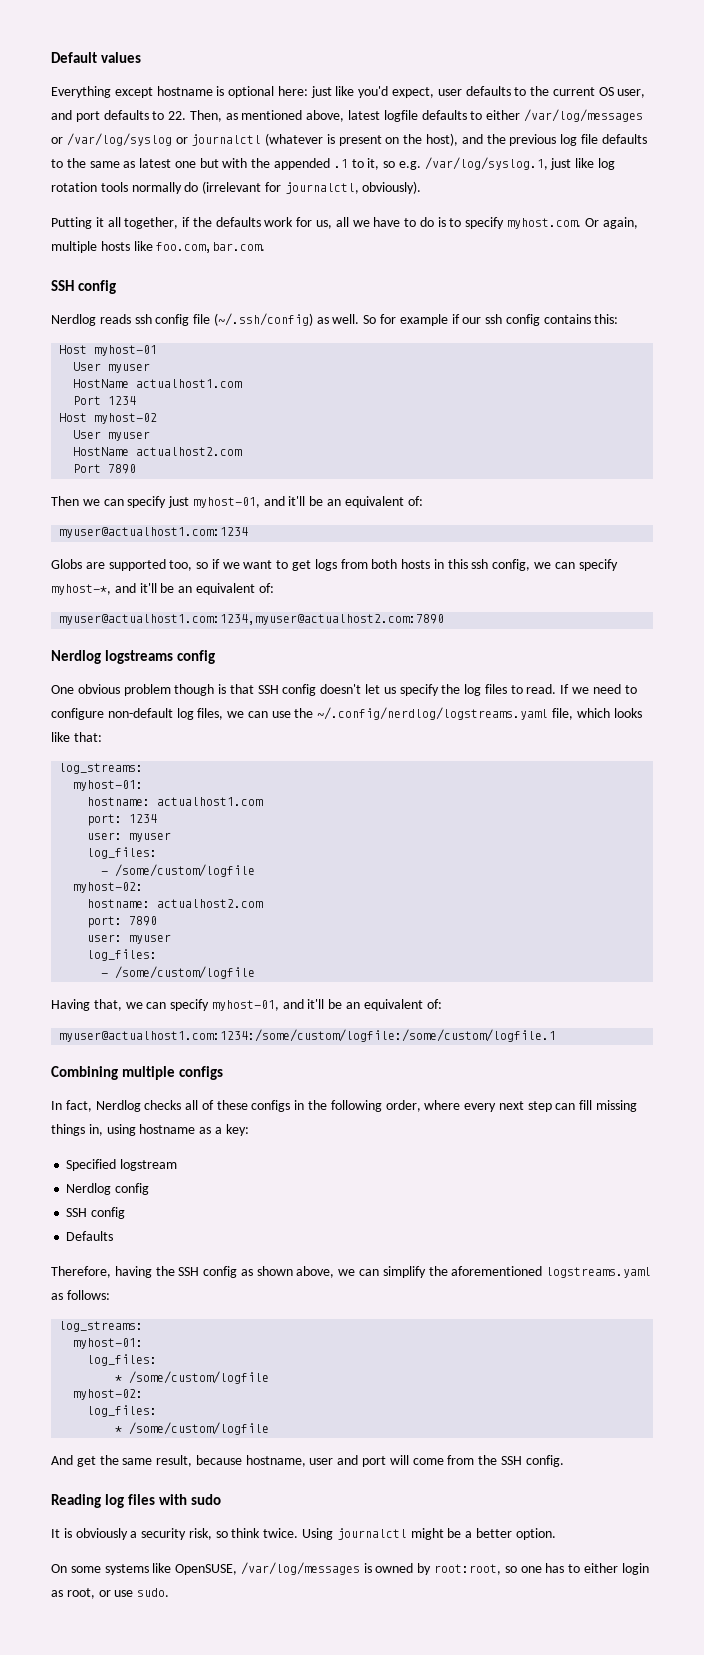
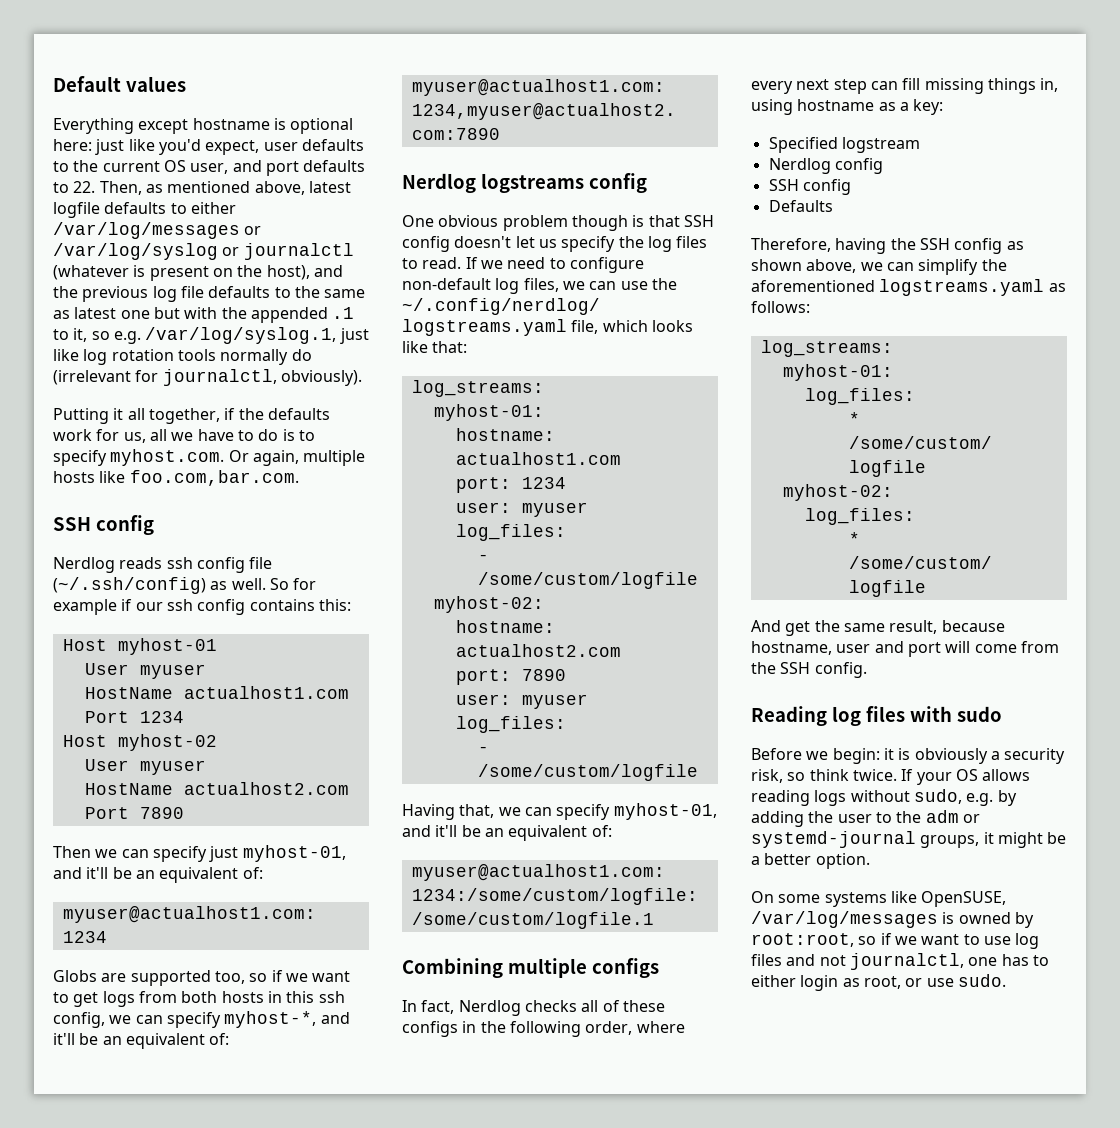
- It is obviously a security risk, so think twice.
+ Before we begin: it is obviously a security risk, so think twice.
- Using journalctl might be a better option.
+ If your OS allows reading logs without sudo, e.g. by adding the user to the adm or systemd-journal groups, it might be a better option.
- On some systems like OpenSUSE, /var/log/messages is owned by root:root, so one has to either login as root, or use sudo.
+ On some systems like OpenSUSE, /var/log/messages is owned by root:root, so if we want to use log files and not journalctl, one has to either login as root, or use sudo.

